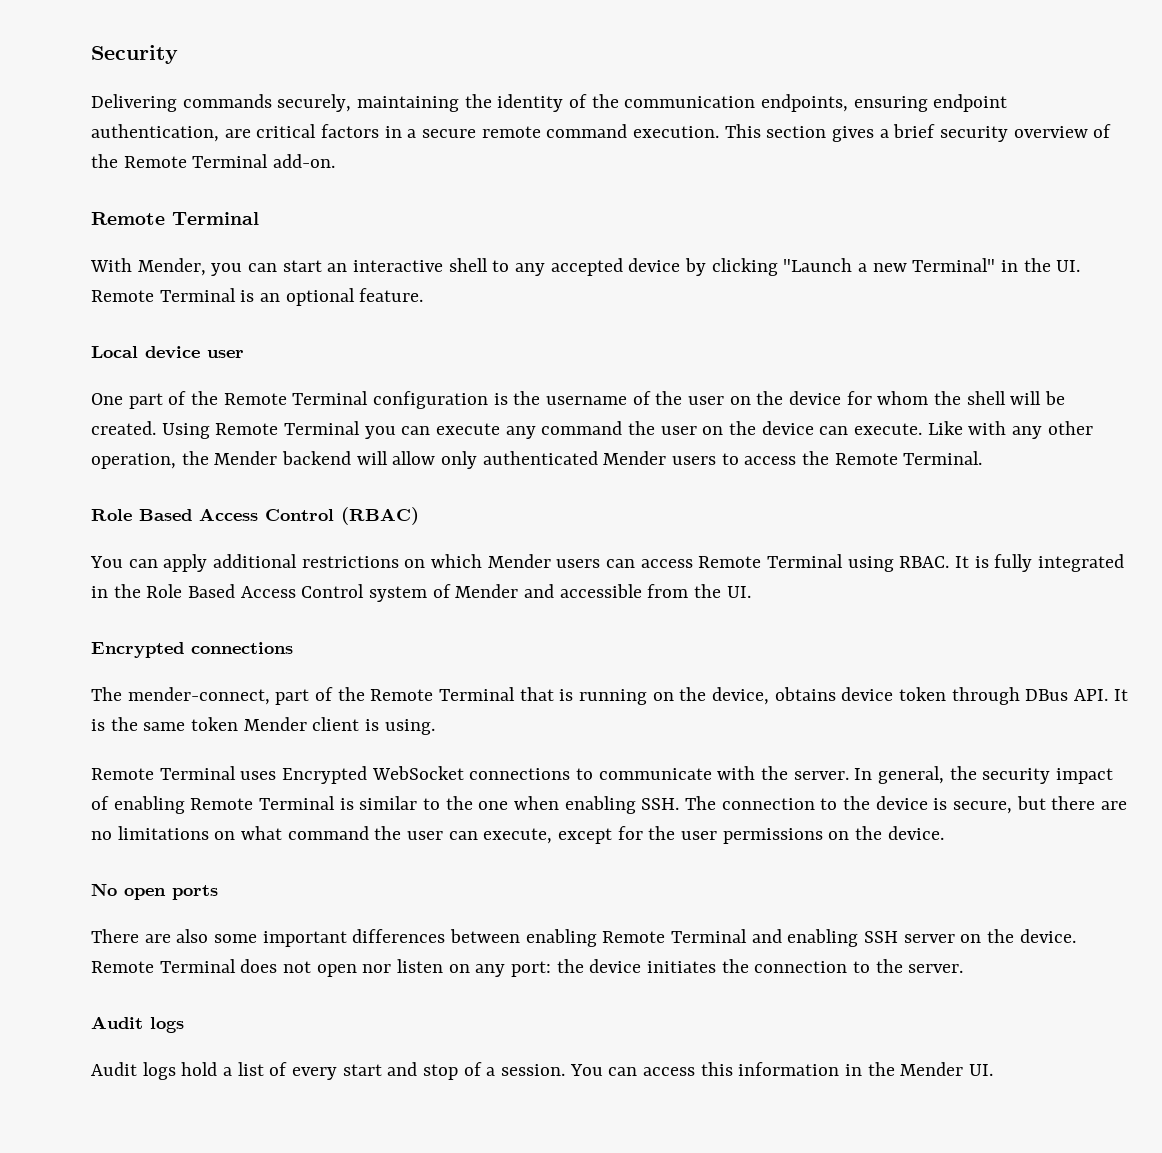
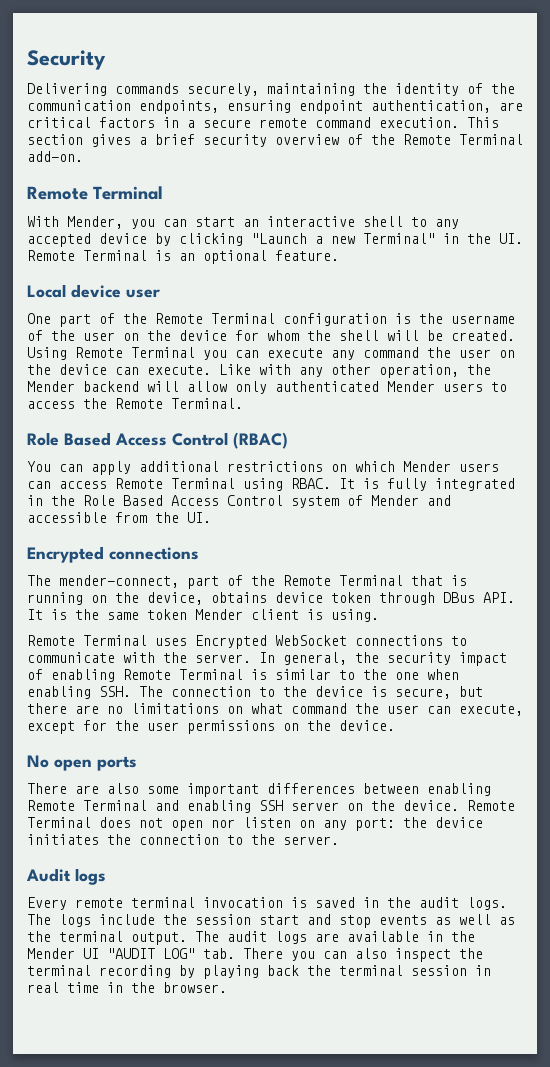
- Audit logs hold a list of every start and stop of a session. You can access this information in the Mender UI.
+ Every remote terminal invocation is saved in the audit logs. The logs include the session start and stop events as well as the terminal output. The audit logs are available in the Mender UI "AUDIT LOG" tab. There you can also inspect the terminal recording by playing back the terminal session in real time in the browser.

